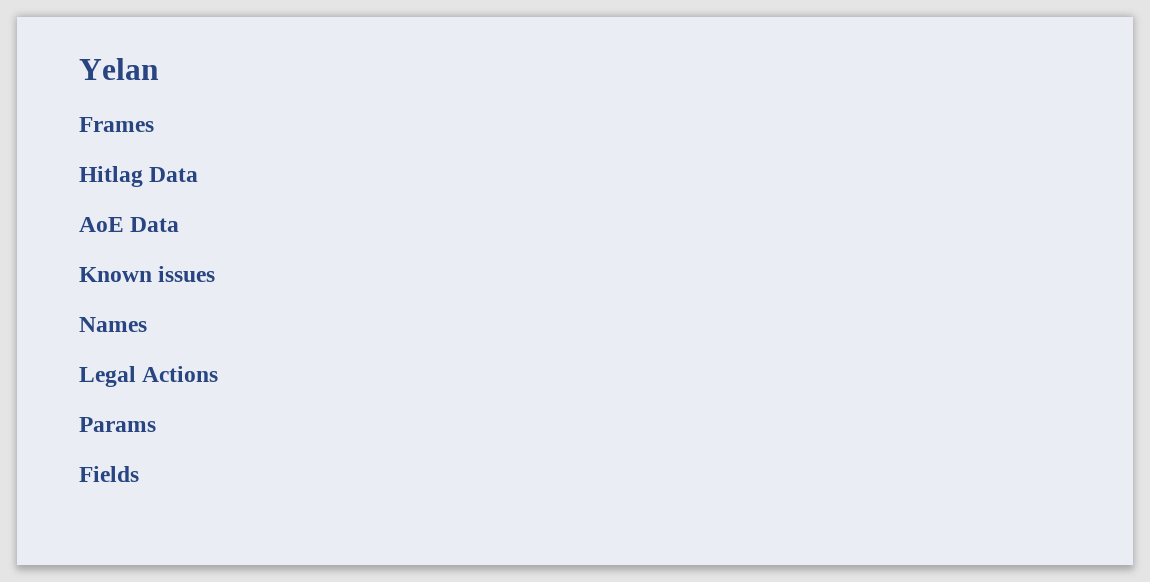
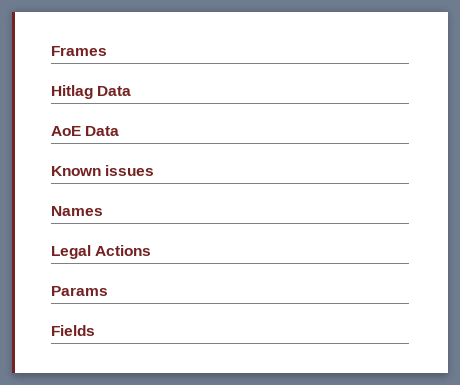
- Yelan

